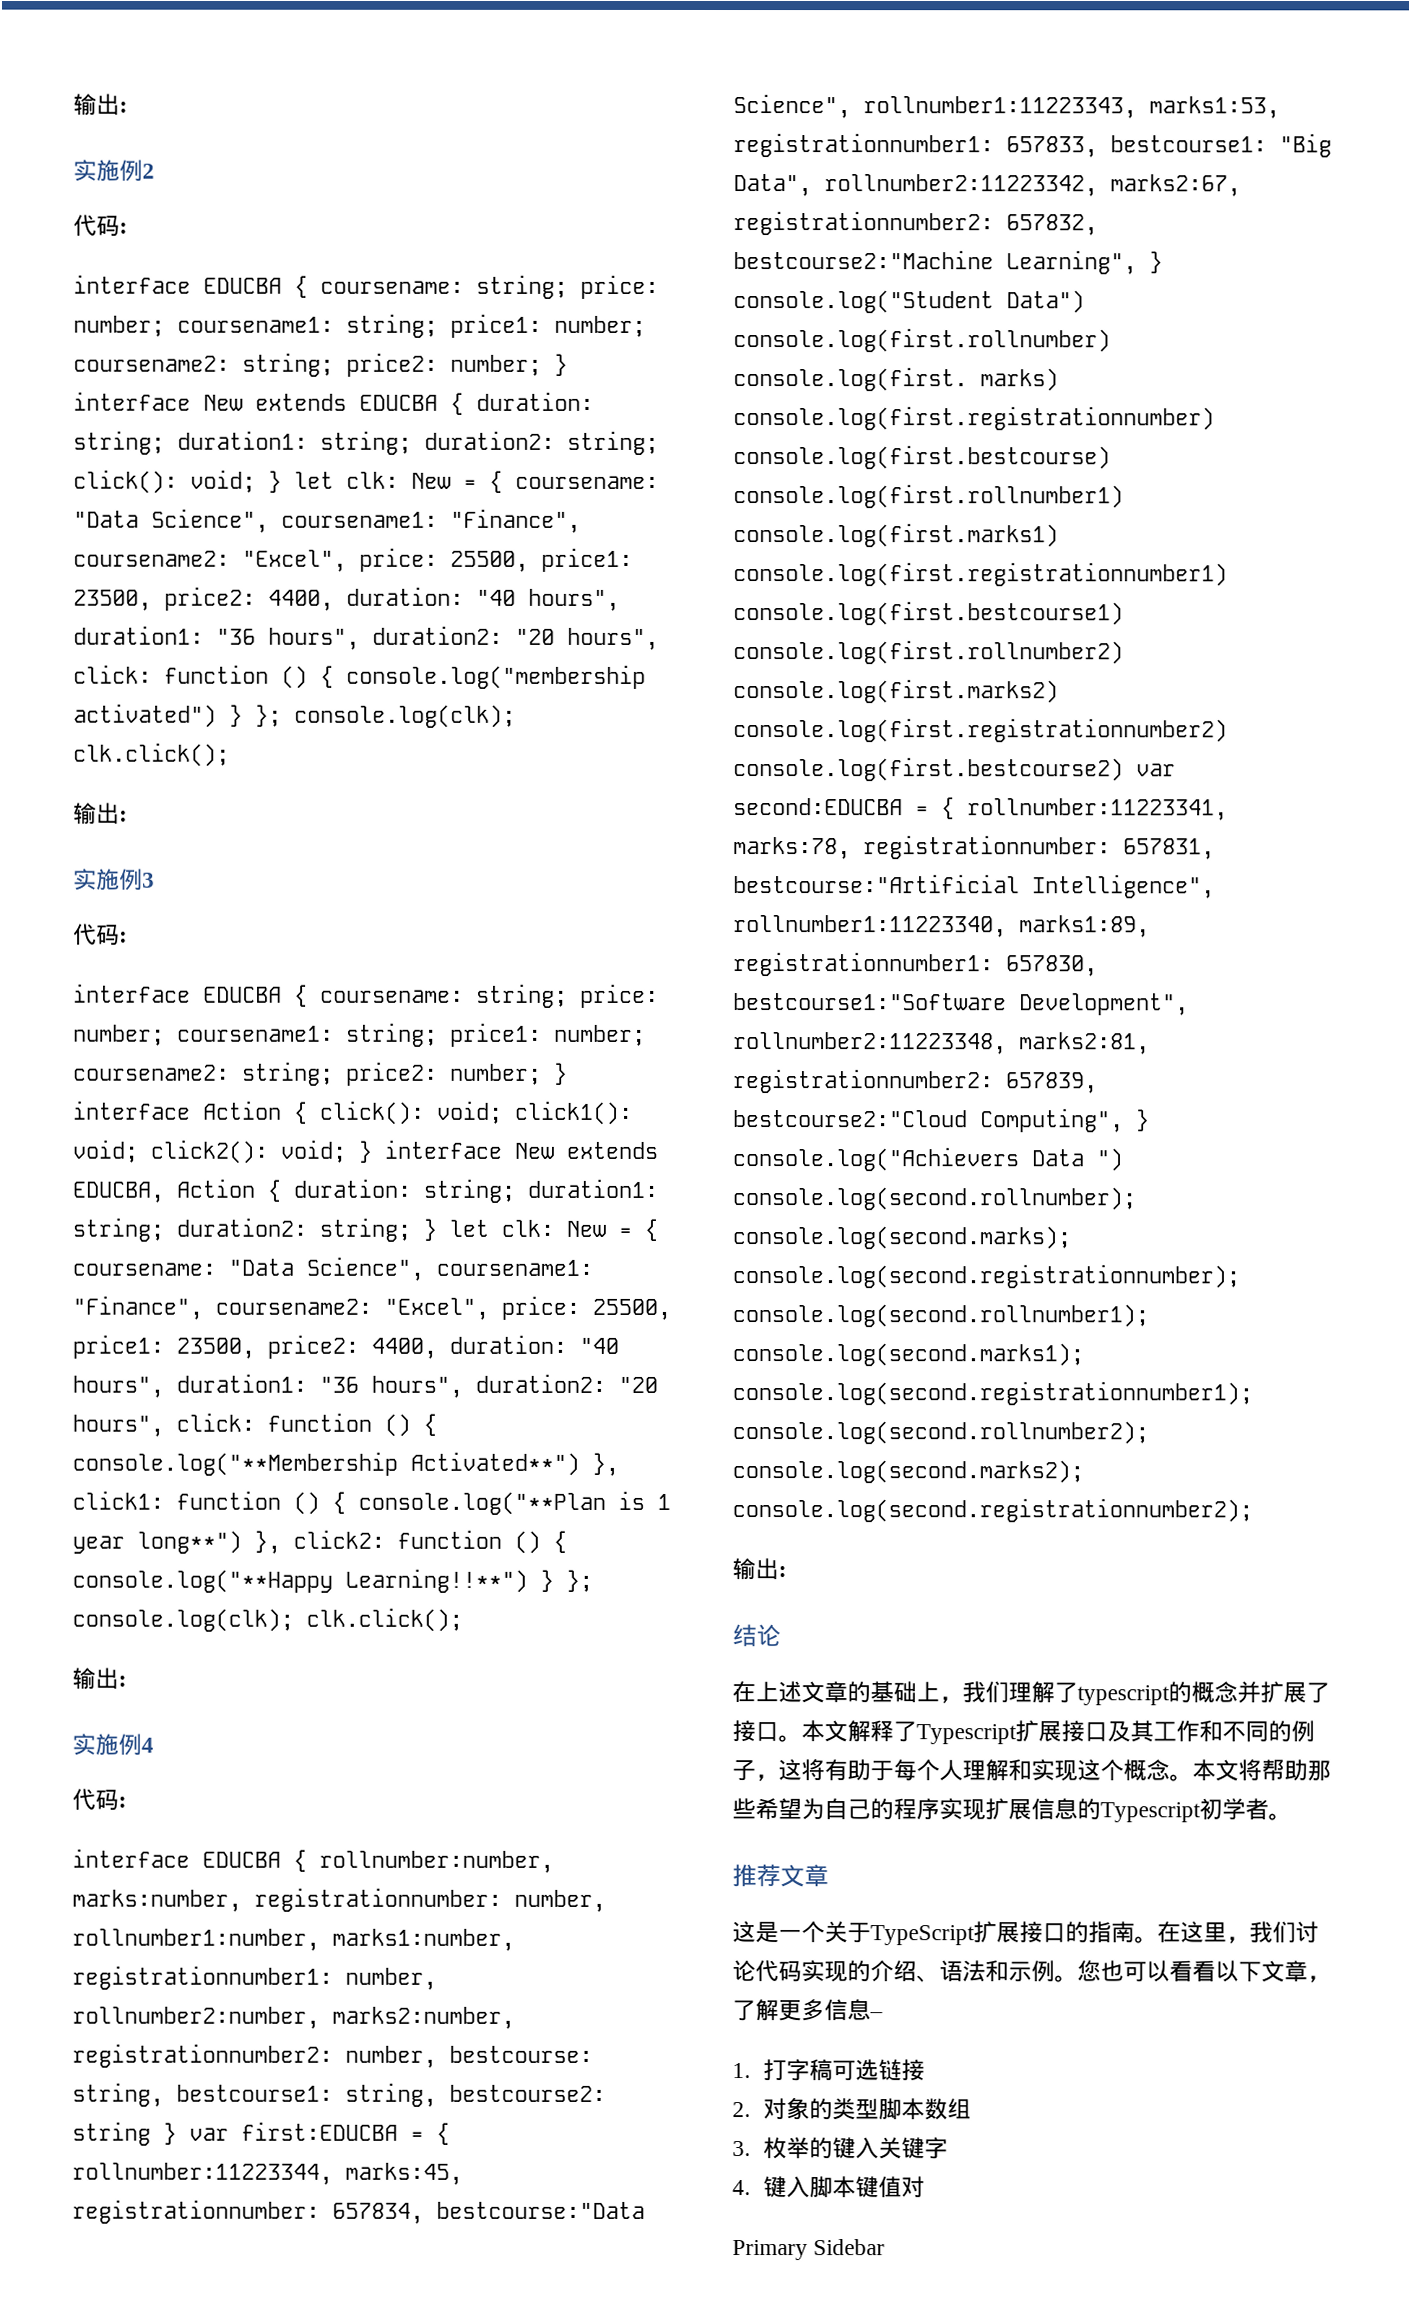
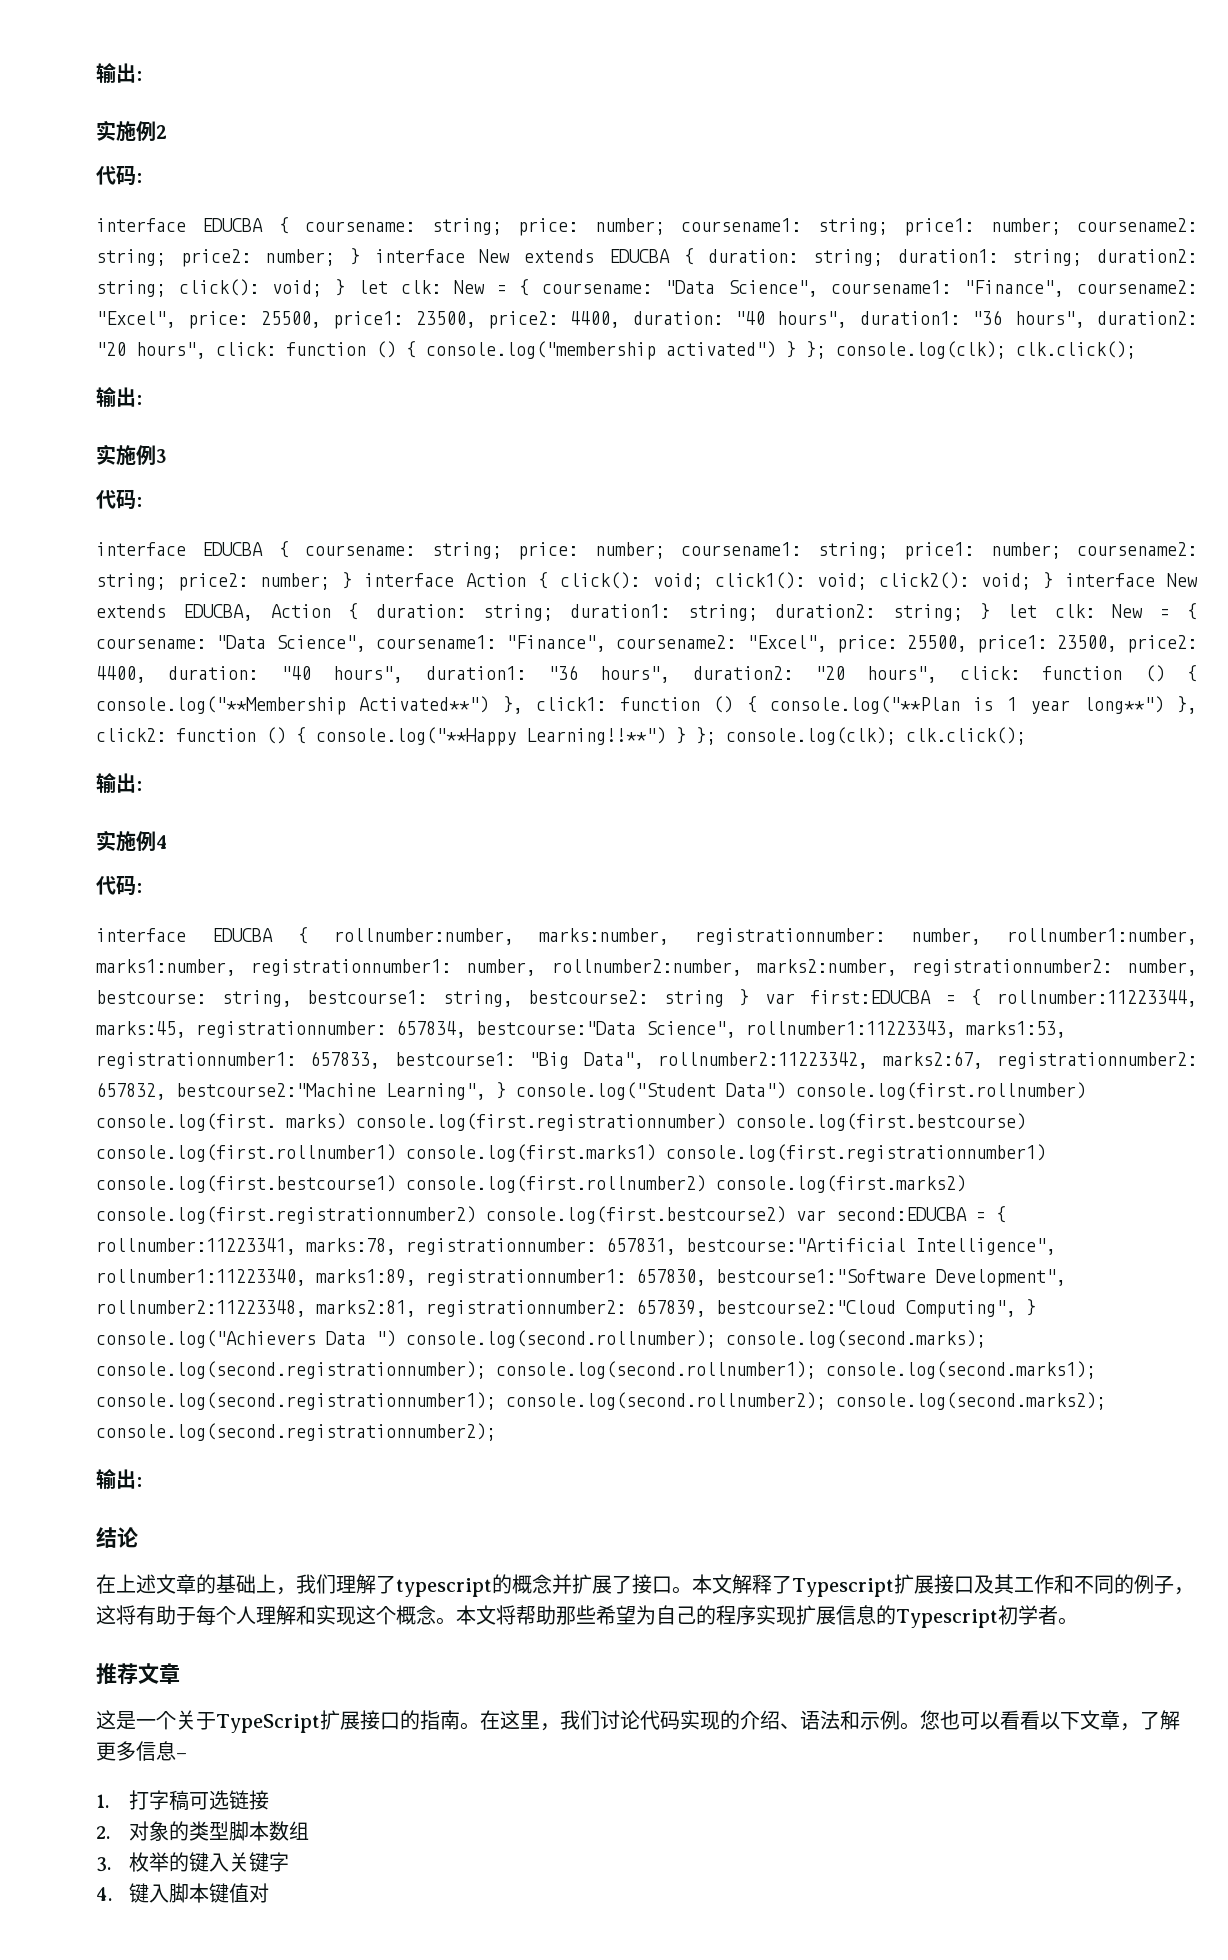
- Primary Sidebar

